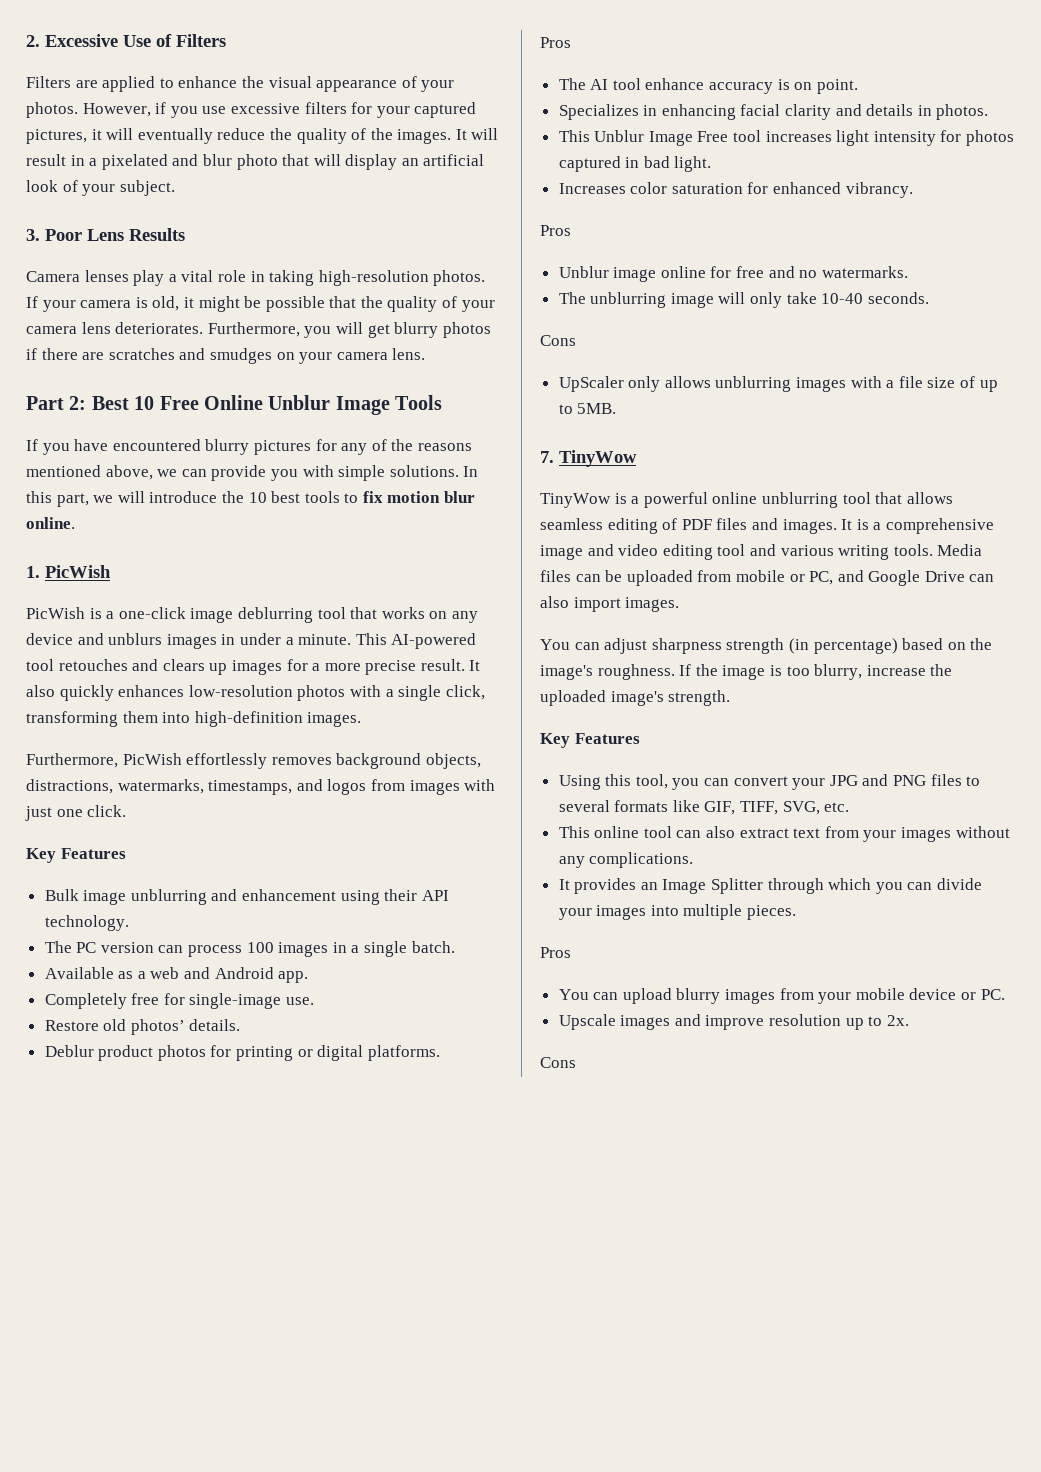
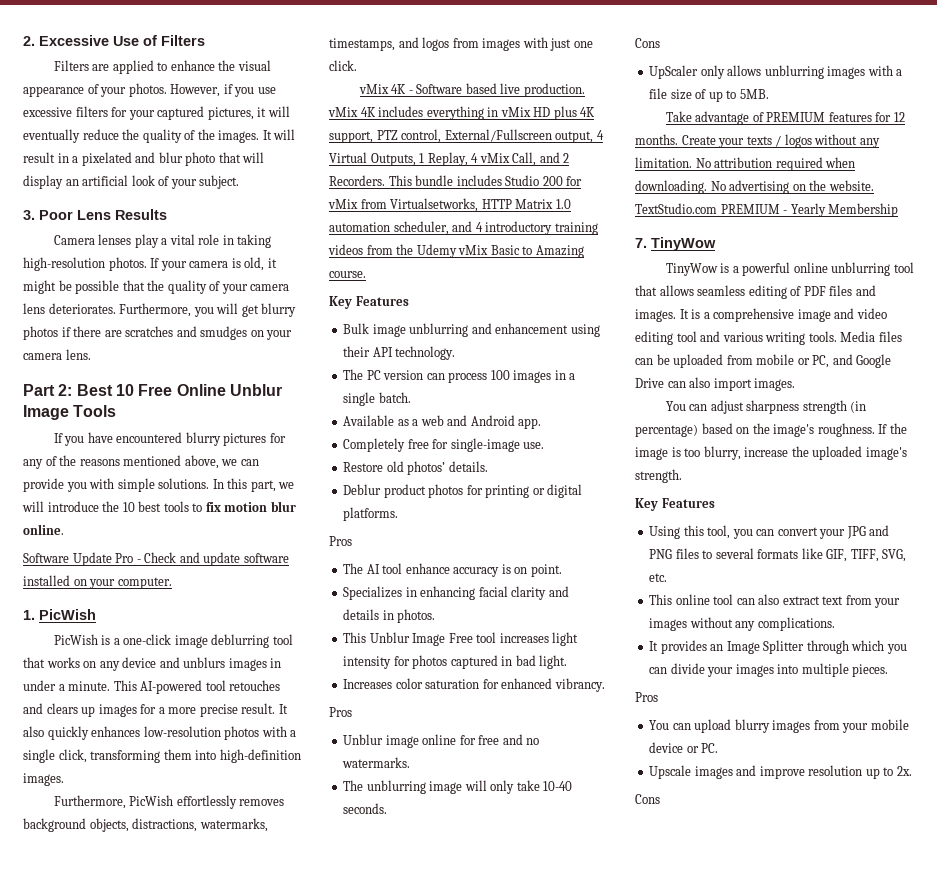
+ Software Update Pro - Check and update software installed on your computer.
+ vMix 4K - Software based live production. vMix 4K includes everything in vMix HD plus 4K support, PTZ control, External/Fullscreen output, 4 Virtual Outputs, 1 Replay, 4 vMix Call, and 2 Recorders. This bundle includes Studio 200 for vMix from Virtualsetworks, HTTP Matrix 1.0 automation scheduler, and 4 introductory training videos from the Udemy vMix Basic to Amazing course.
+ Take advantage of PREMIUM features for 12 months. Create your texts / logos without any limitation. No attribution required when downloading. No advertising on the website. TextStudio.com PREMIUM - Yearly Membership

